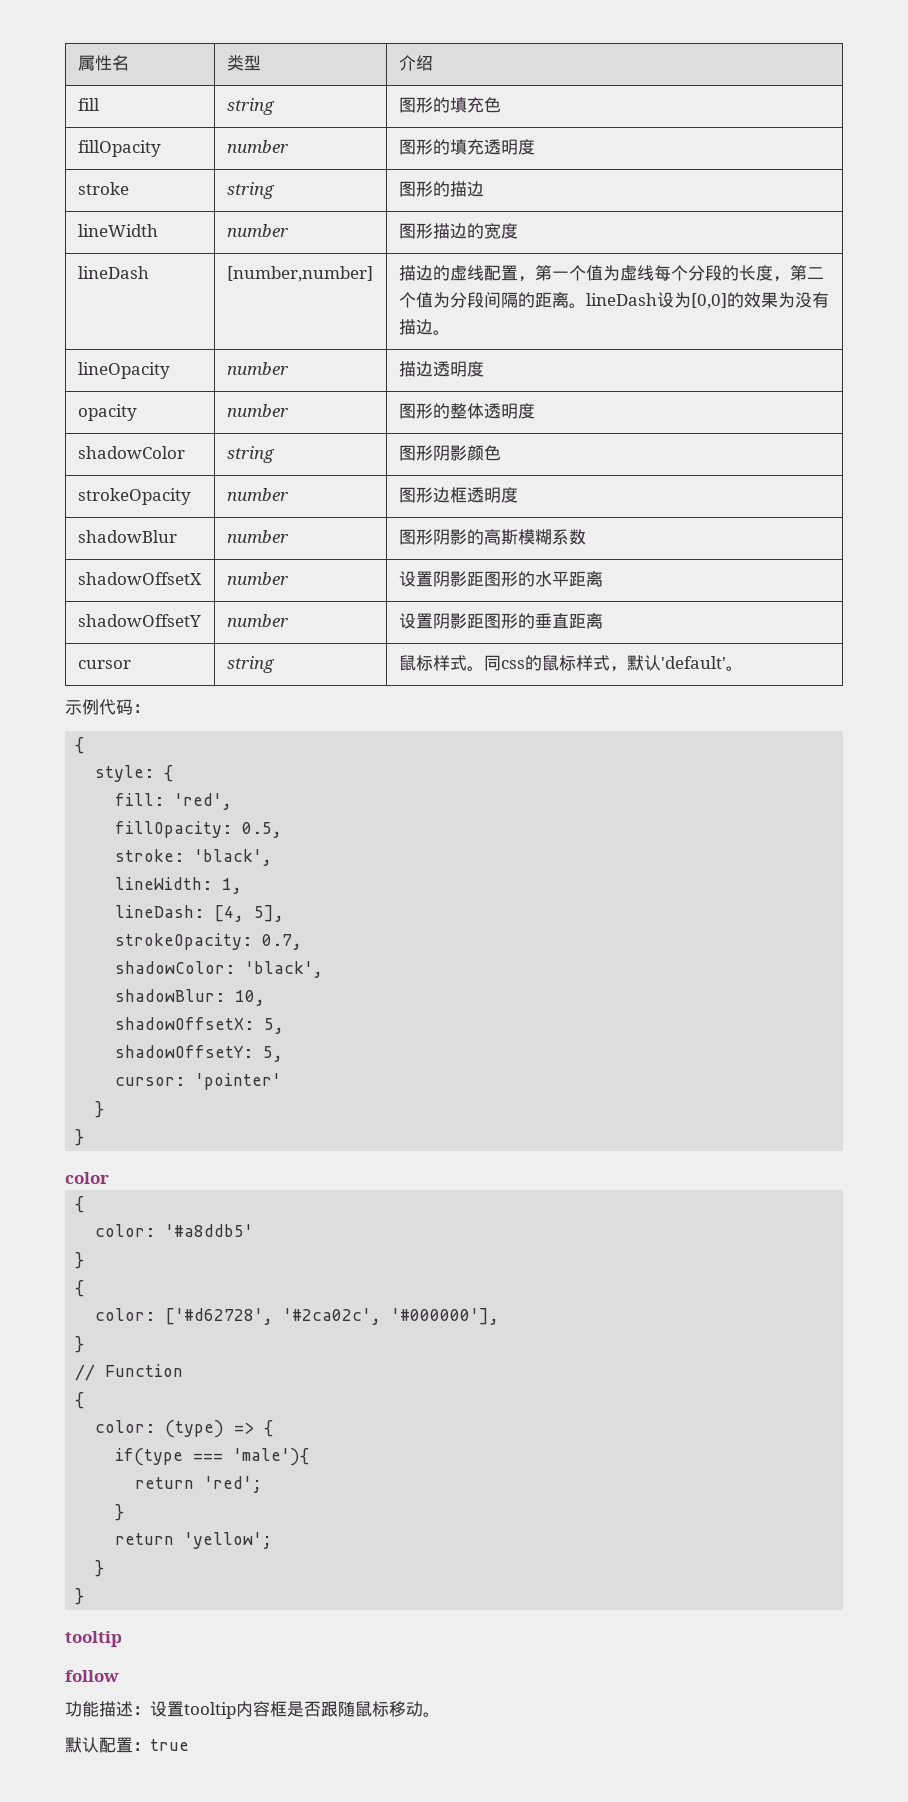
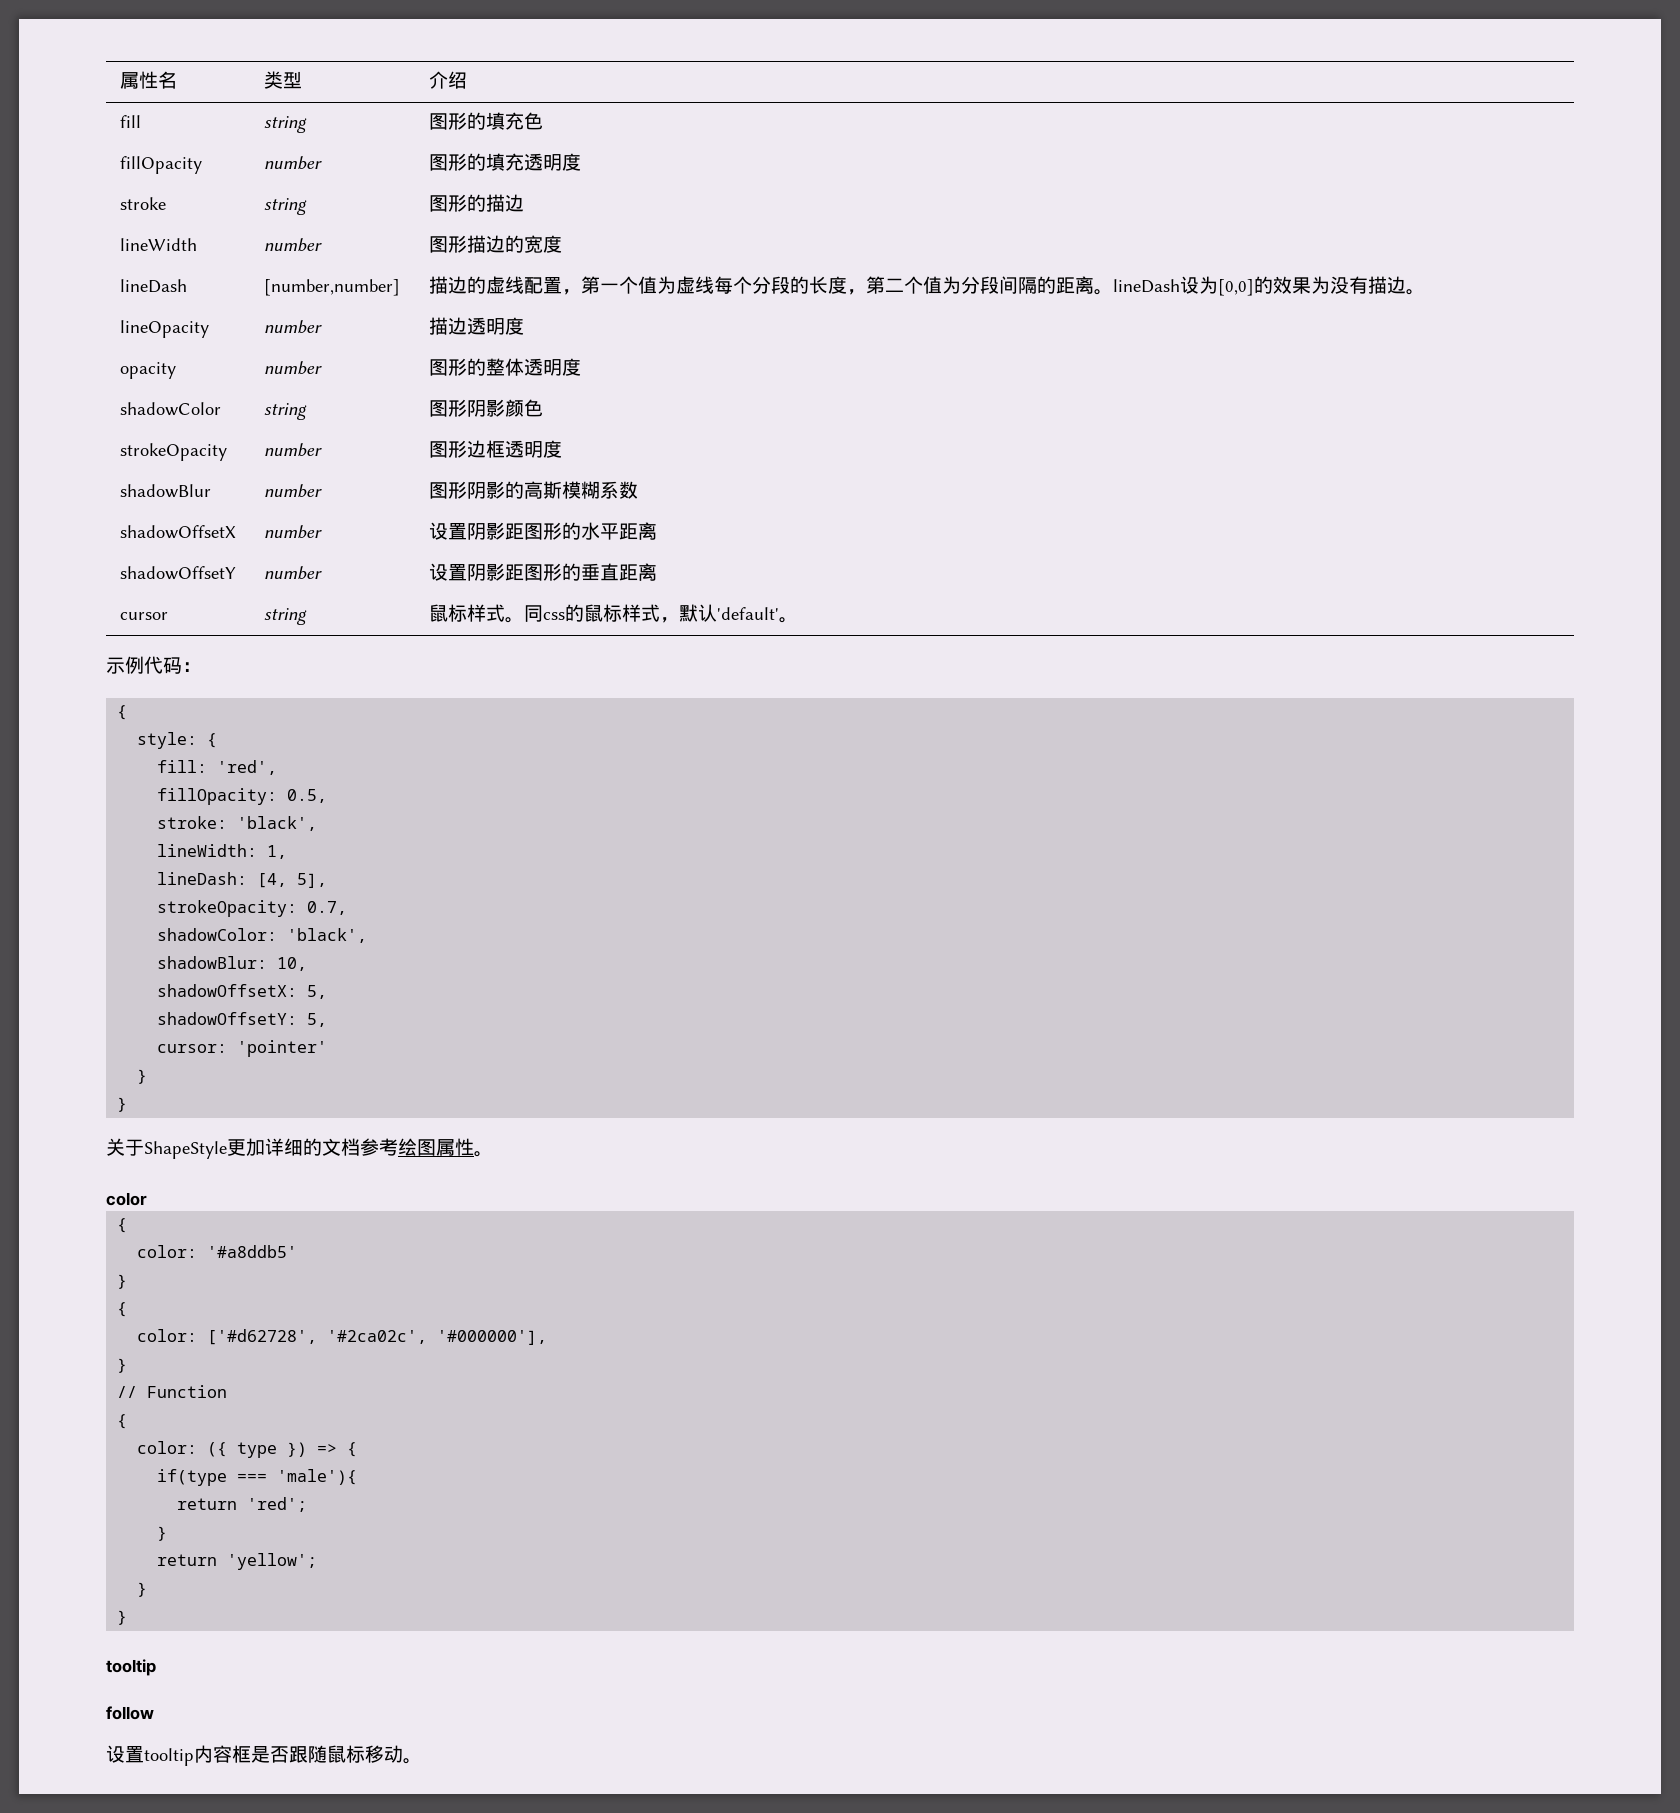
+ 关于ShapeStyle更加详细的文档参考绘图属性。
- color: (type) => {
+ color: ({ type }) => {
- 功能描述：设置tooltip内容框是否跟随鼠标移动。
+ 设置tooltip内容框是否跟随鼠标移动。
- 默认配置：true

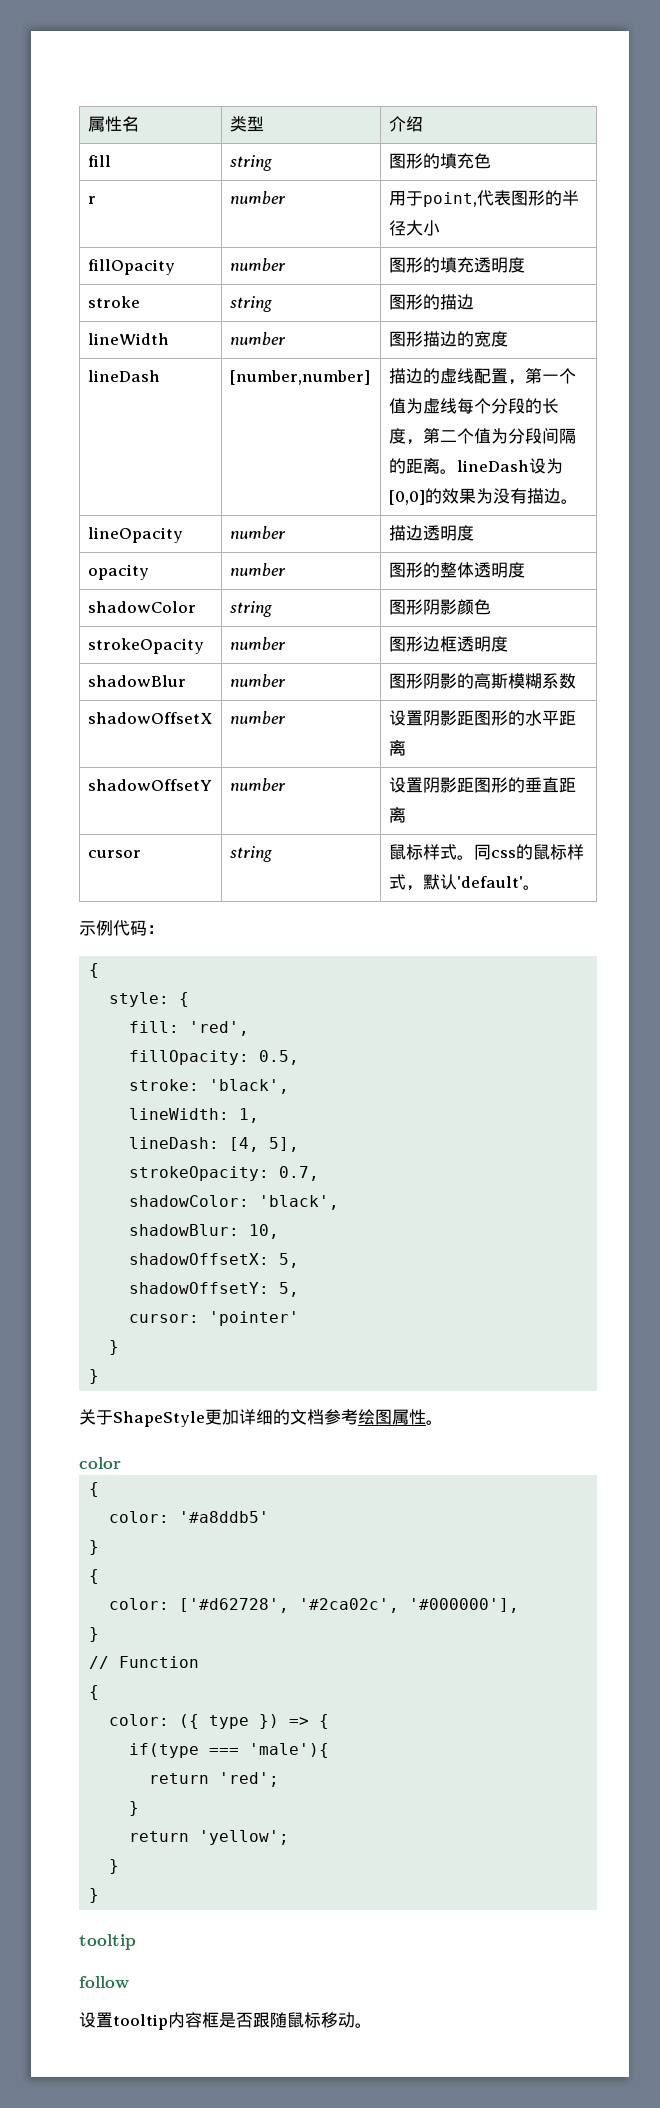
+ r | number | 用于point,代表图形的半径大小

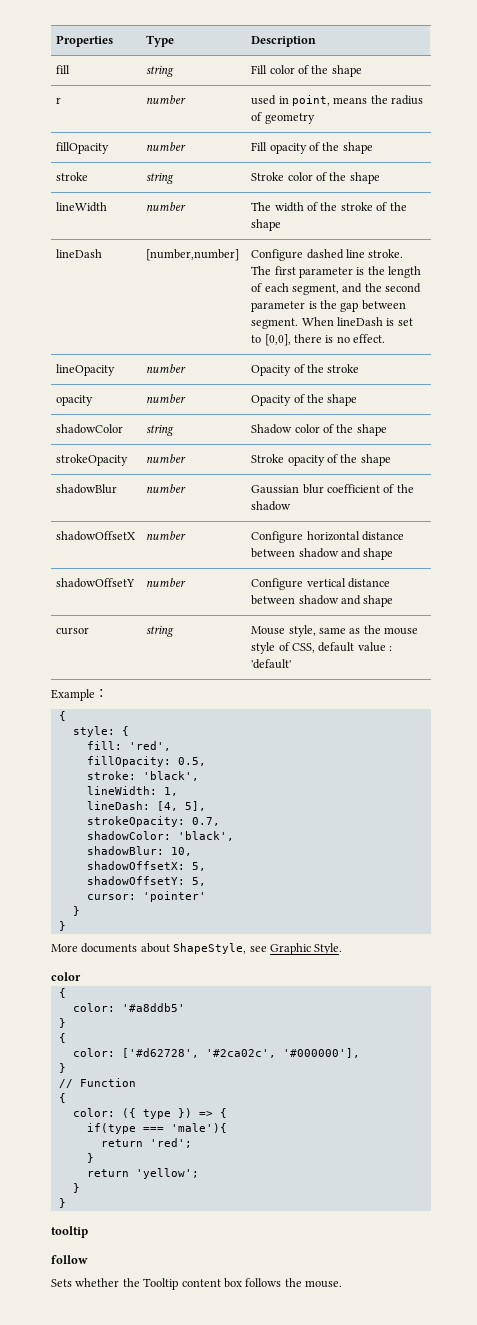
- 属性名 | 类型 | 介绍
+ Properties | Type | Description
- fill | string | 图形的填充色
- r | number | 用于point,代表图形的半径大小
- fillOpacity | number | 图形的填充透明度
- stroke | string | 图形的描边
- lineWidth | number | 图形描边的宽度
- lineDash | [number,number] | 描边的虚线配置，第一个值为虚线每个分段的长度，第二个值为分段间隔的距离。lineDash设为[0,0]的效果为没有描边。
- lineOpacity | number | 描边透明度
- opacity | number | 图形的整体透明度
- shadowColor | string | 图形阴影颜色
- strokeOpacity | number | 图形边框透明度
- shadowBlur | number | 图形阴影的高斯模糊系数
- shadowOffsetX | number | 设置阴影距图形的水平距离
- shadowOffsetY | number | 设置阴影距图形的垂直距离
- cursor | string | 鼠标样式。同css的鼠标样式，默认'default'。
- 示例代码：
+ fill | string | Fill color of the shape
+ r | number | used in point, means the radius of geometry
+ fillOpacity | number | Fill opacity of the shape
+ stroke | string | Stroke color of the shape
+ lineWidth | number | The width of the stroke of the shape
+ lineDash | [number,number] | Configure dashed line stroke. The first parameter is the length of each segment, and the second parameter is the gap between segment. When lineDash is set to [0,0], there is no effect.
+ lineOpacity | number | Opacity of the stroke
+ opacity | number | Opacity of the shape
+ shadowColor | string | Shadow color of the shape
+ strokeOpacity | number | Stroke opacity of the shape
+ shadowBlur | number | Gaussian blur coefficient of the shadow
+ shadowOffsetX | number | Configure horizontal distance between shadow and shape
+ shadowOffsetY | number | Configure vertical distance between shadow and shape
+ cursor | string | Mouse style, same as the mouse style of CSS, default value : 'default'
+ Example：
- 关于ShapeStyle更加详细的文档参考绘图属性。
+ More documents about ShapeStyle, see Graphic Style.
- 设置tooltip内容框是否跟随鼠标移动。
+ Sets whether the Tooltip content box follows the mouse.

